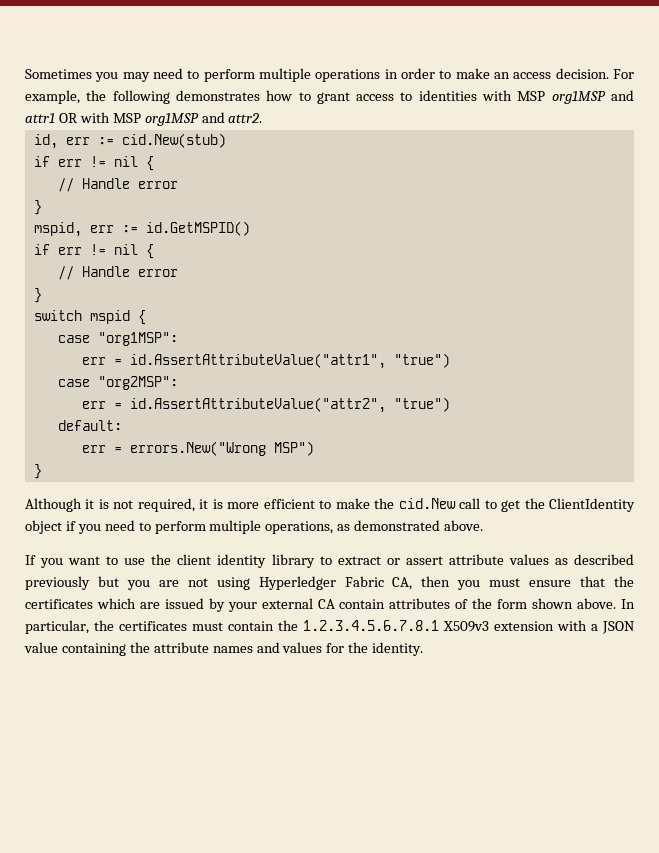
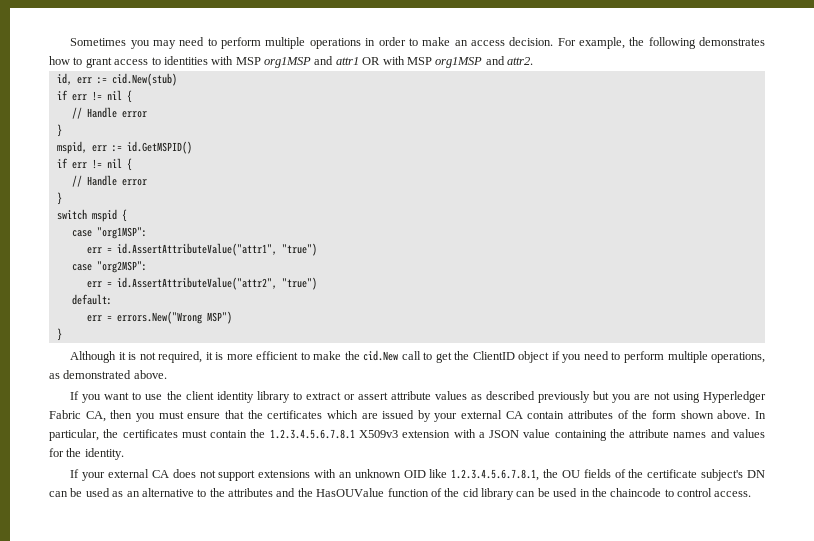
- Although it is not required, it is more efficient to make the cid.New call to get the ClientIdentity object if you need to perform multiple operations, as demonstrated above.
+ Although it is not required, it is more efficient to make the cid.New call to get the ClientID object if you need to perform multiple operations, as demonstrated above.
+ If your external CA does not support extensions with an unknown OID like 1.2.3.4.5.6.7.8.1, the OU fields of the certificate subject's DN can be used as an alternative to the attributes and the HasOUValue function of the cid library can be used in the chaincode to control access.

